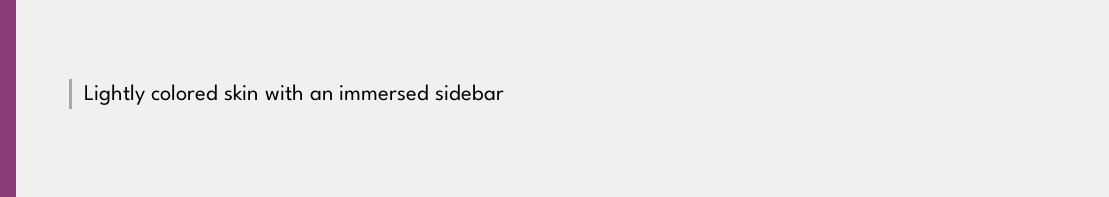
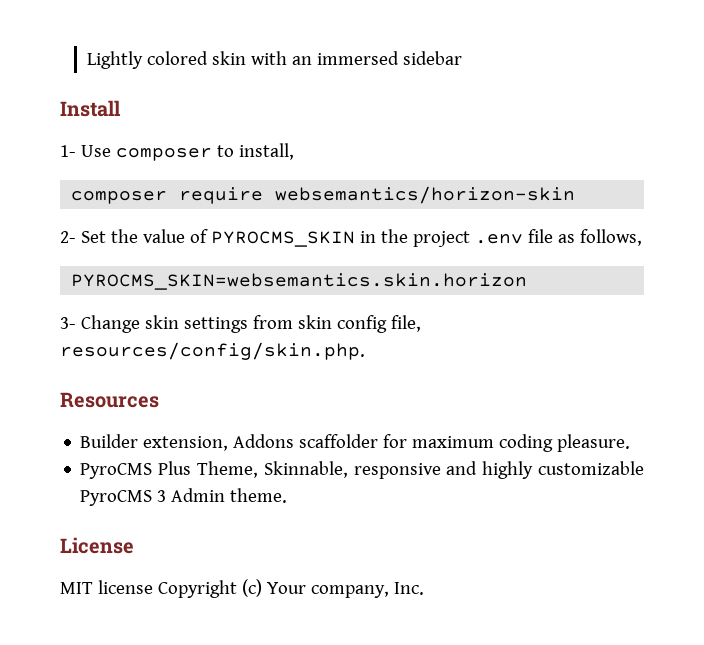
+ Install
+ 1- Use composer to install,
+ composer require websemantics/horizon-skin
+ 2- Set the value of PYROCMS_SKIN in the project .env file as follows,
+ PYROCMS_SKIN=websemantics.skin.horizon
+ 3- Change skin settings from skin config file, resources/config/skin.php.
+ Resources
+ Builder extension, Addons scaffolder for maximum coding pleasure.
+ PyroCMS Plus Theme, Skinnable, responsive and highly customizable PyroCMS 3 Admin theme.
+ License
+ MIT license Copyright (c) Your company, Inc.

